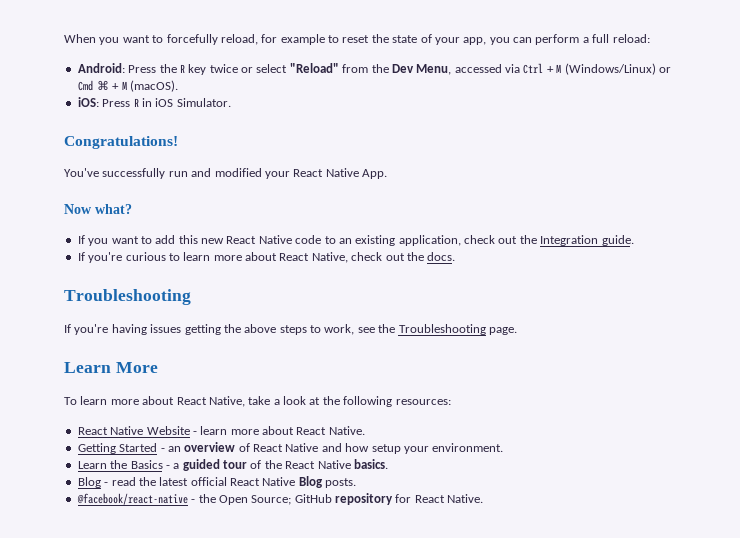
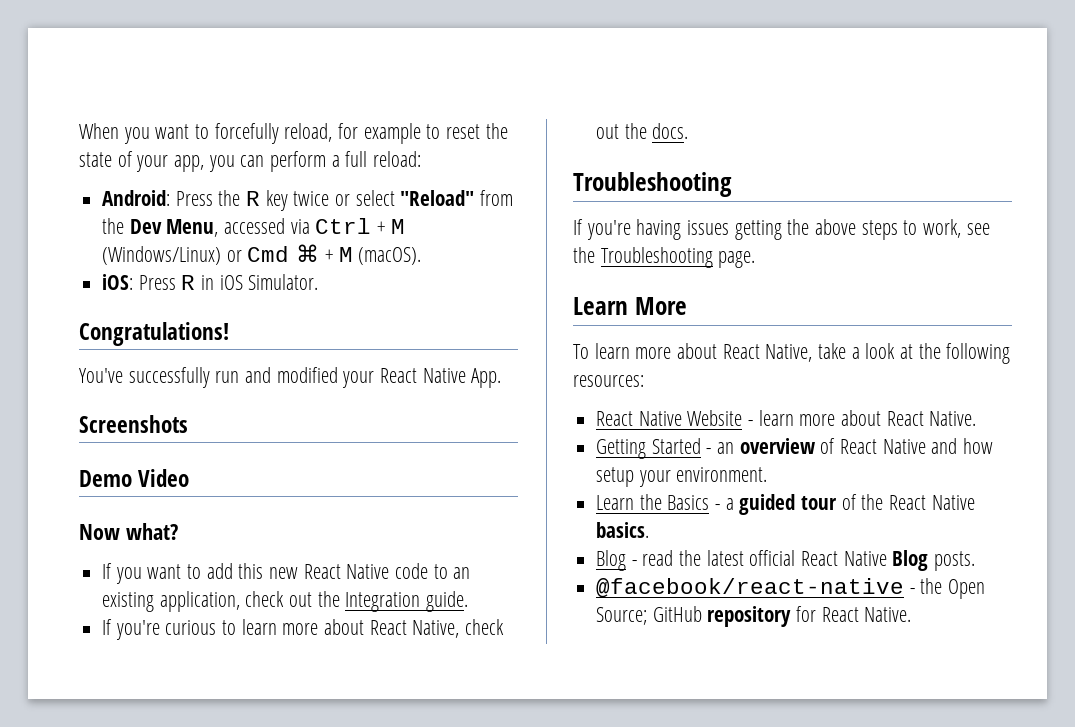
+ Screenshots
+ Demo Video

